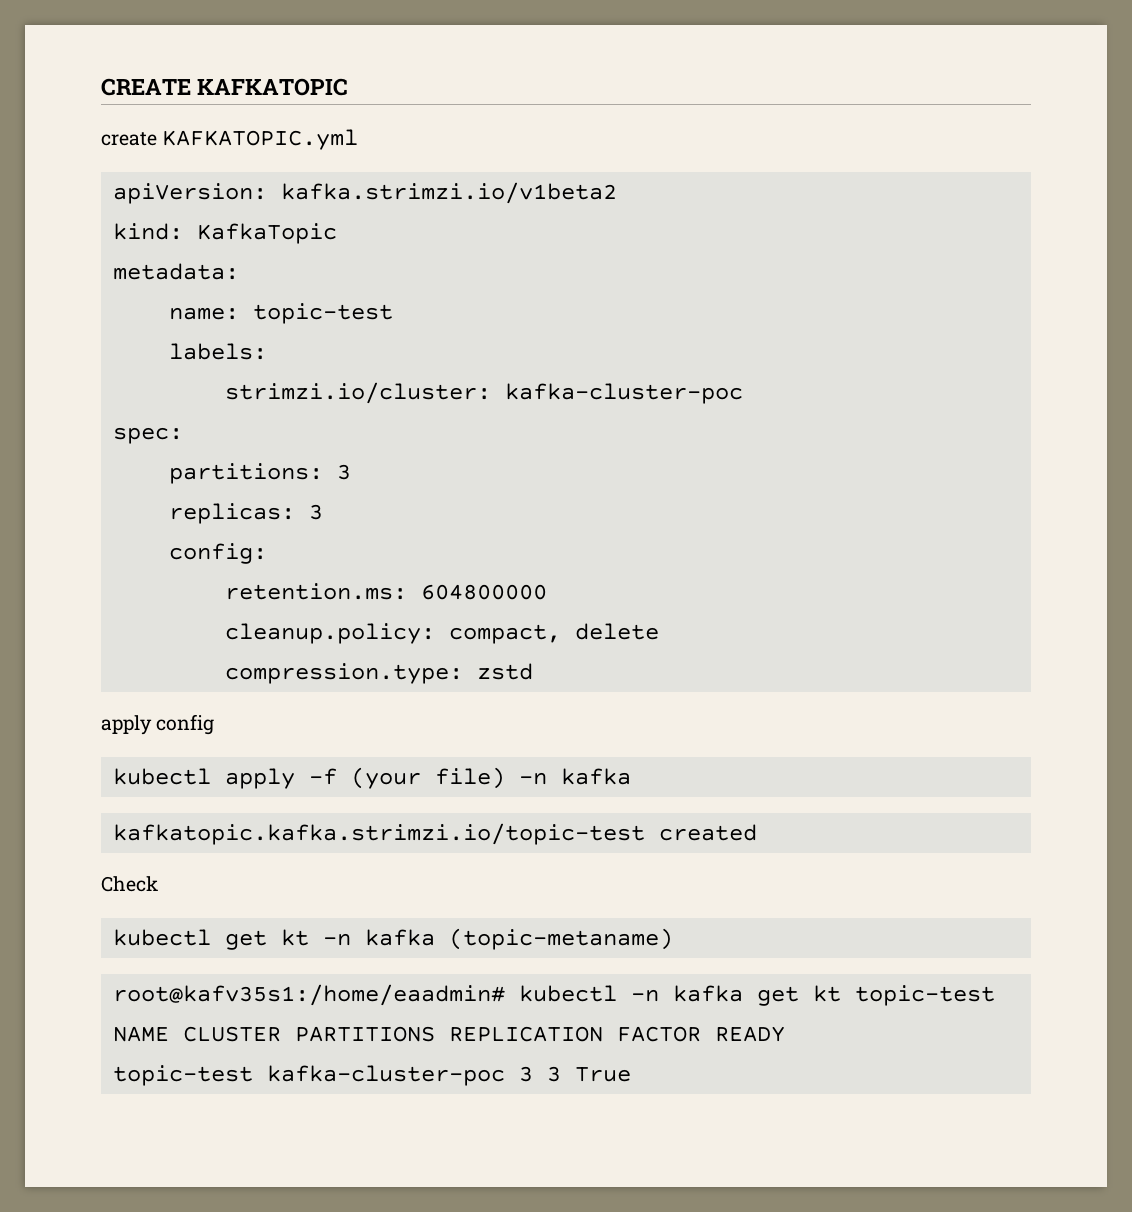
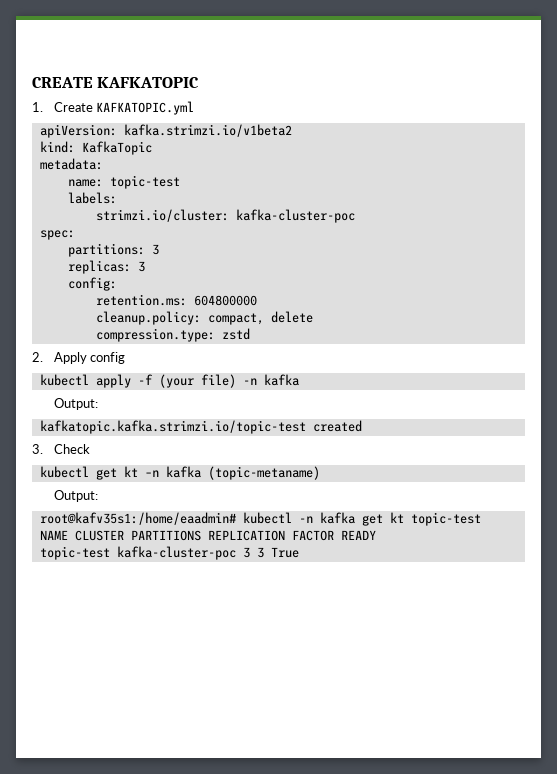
- create KAFKATOPIC.yml
+ 1. Create KAFKATOPIC.yml
- apply config
+ 2. Apply config
  kubectl apply -f (your file) -n kafka
+ Output:
- Check
+ 3. Check
  kubectl get kt –n kafka (topic-metaname)
+ Output:

